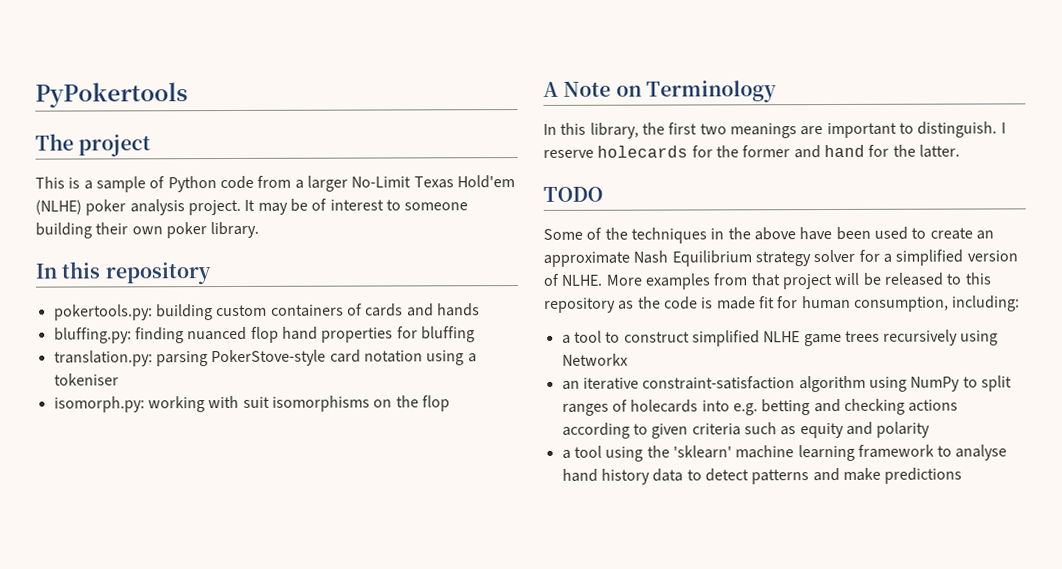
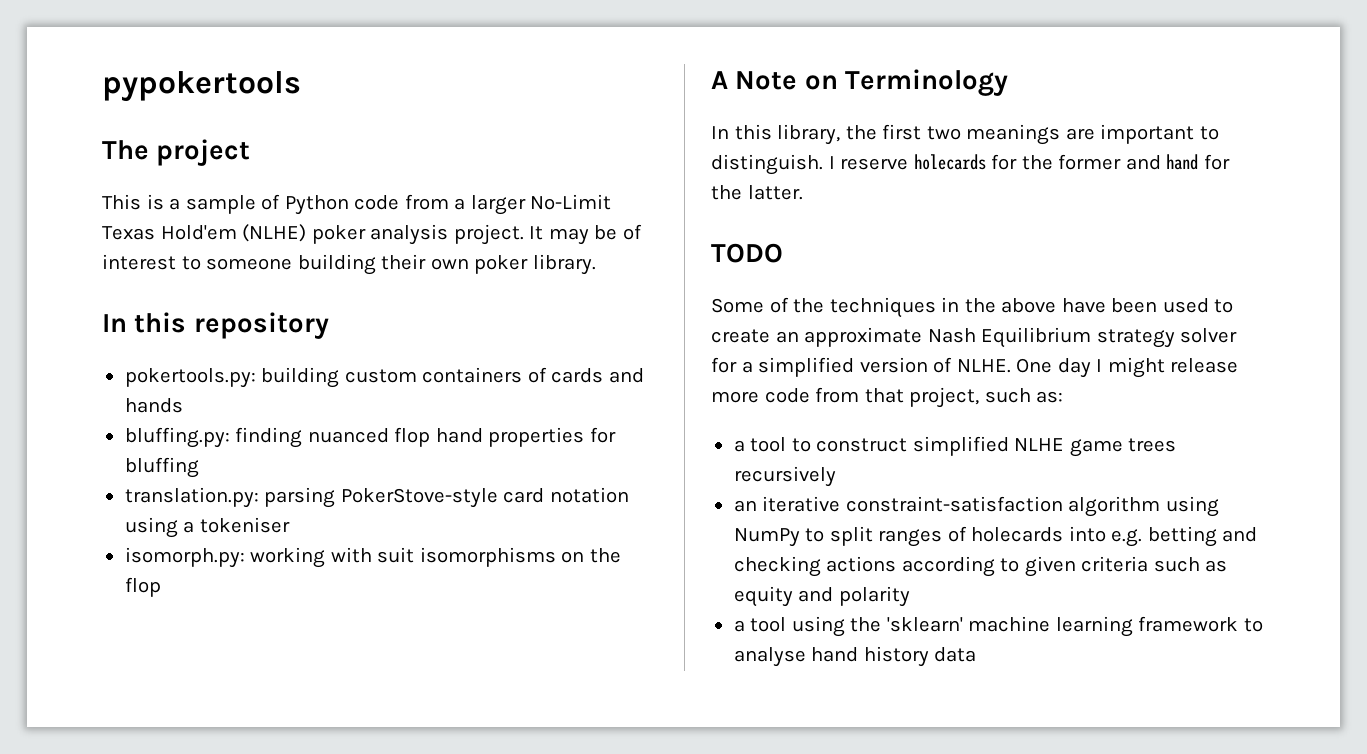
- PyPokertools
+ pypokertools
- More examples from that project will be released to this repository as the code is made fit for human consumption, including:
+ One day I might release more code from that project, such as:
- a tool to construct simplified NLHE game trees recursively using Networkx
+ a tool to construct simplified NLHE game trees recursively
- a tool using the 'sklearn' machine learning framework to analyse hand history data to detect patterns and make predictions
+ a tool using the 'sklearn' machine learning framework to analyse hand history data

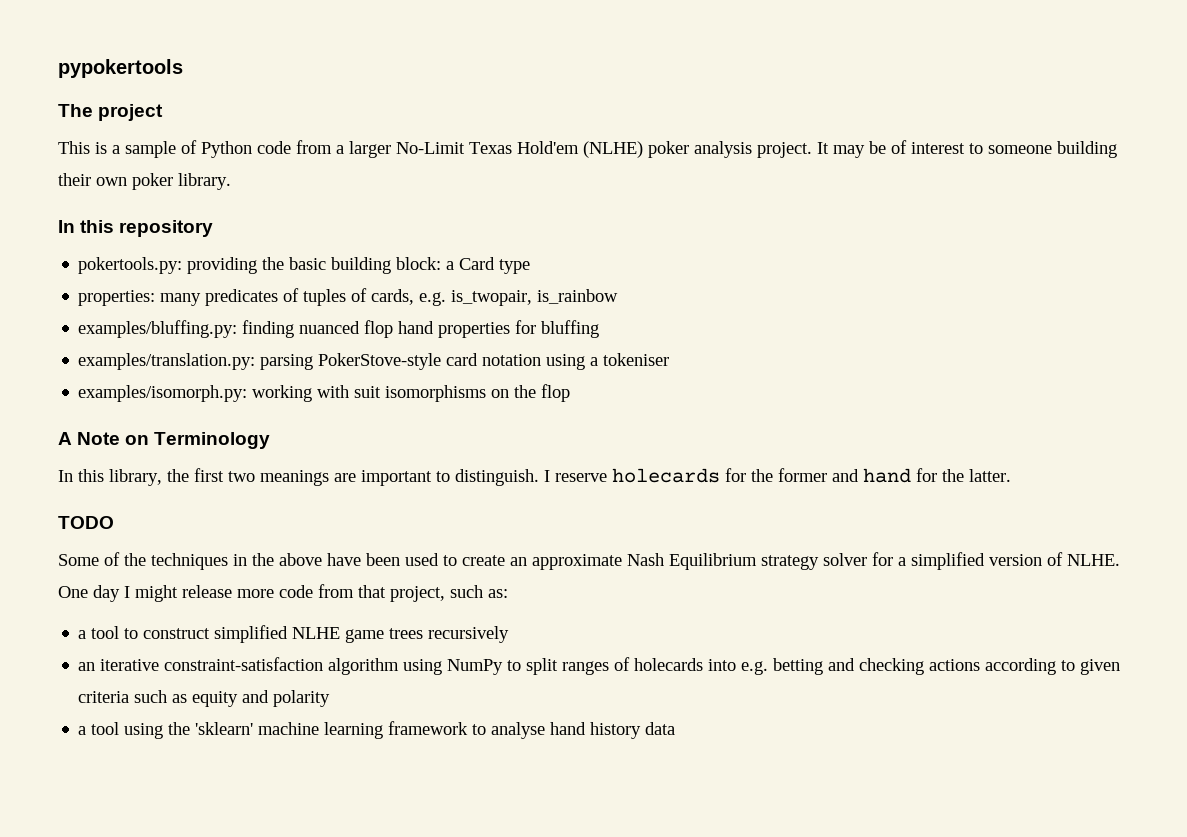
- pokertools.py: building custom containers of cards and hands
- bluffing.py: finding nuanced flop hand properties for bluffing
+ pokertools.py: providing the basic building block: a Card type
+ properties: many predicates of tuples of cards, e.g. is_twopair, is_rainbow
+ examples/bluffing.py: finding nuanced flop hand properties for bluffing
- translation.py: parsing PokerStove-style card notation using a tokeniser
+ examples/translation.py: parsing PokerStove-style card notation using a tokeniser
- isomorph.py: working with suit isomorphisms on the flop
+ examples/isomorph.py: working with suit isomorphisms on the flop

